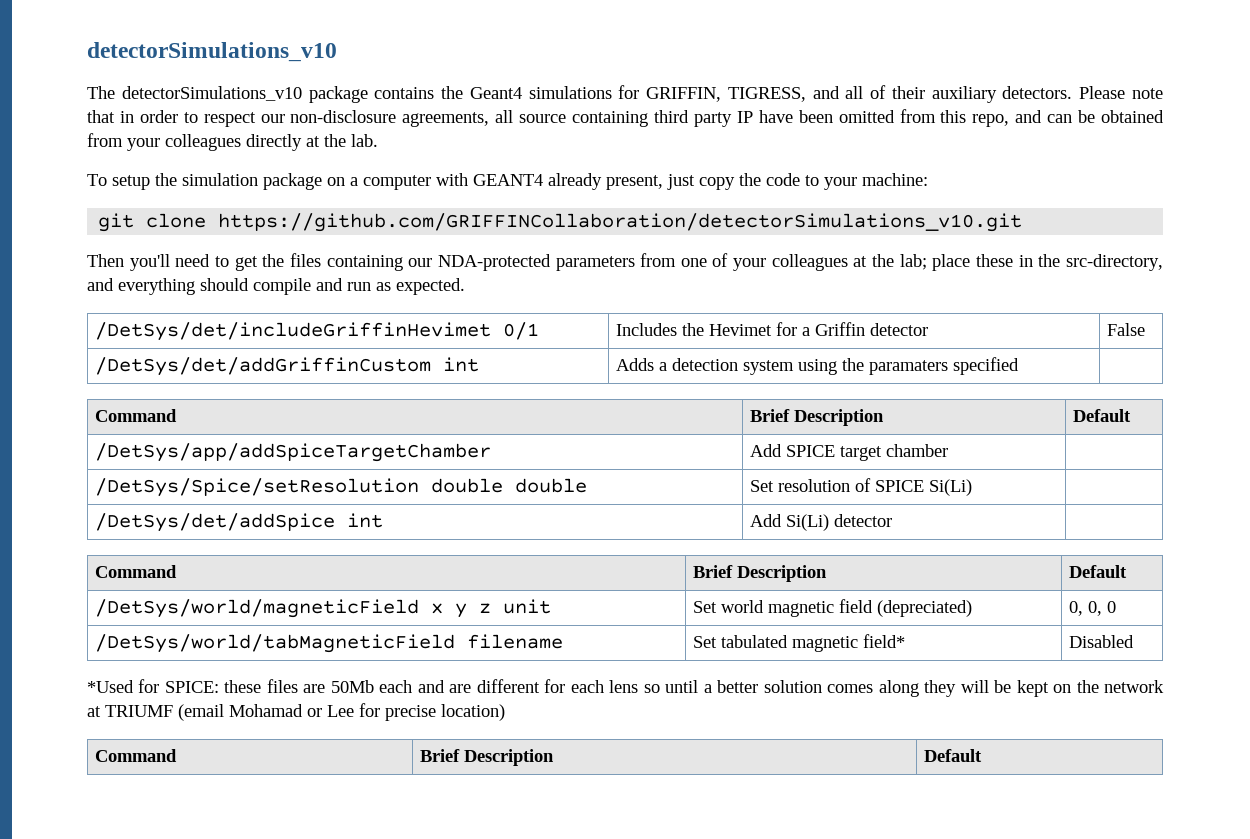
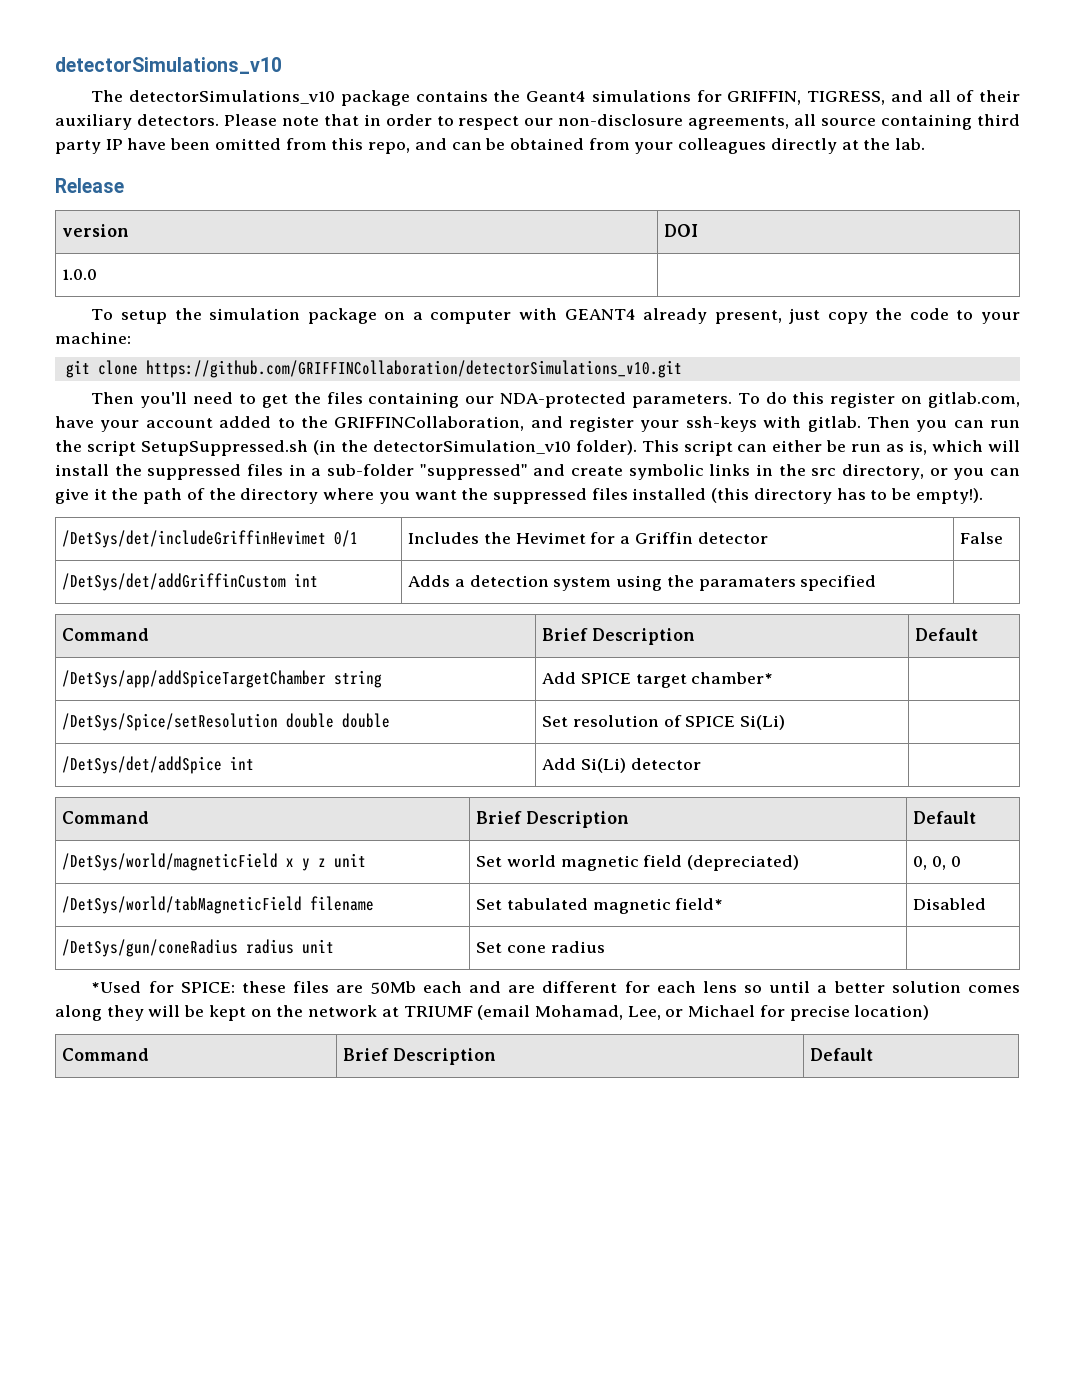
+ Release
+ version | DOI
+ 1.0.0 |
- Then you'll need to get the files containing our NDA-protected parameters from one of your colleagues at the lab; place these in the src-directory, and everything should compile and run as expected.
+ Then you'll need to get the files containing our NDA-protected parameters. To do this register on gitlab.com, have your account added to the GRIFFINCollaboration, and register your ssh-keys with gitlab. Then you can run the script SetupSuppressed.sh (in the detectorSimulation_v10 folder). This script can either be run as is, which will install the suppressed files in a sub-folder "suppressed" and create symbolic links in the src directory, or you can give it the path of the directory where you want the suppressed files installed (this directory has to be empty!).
- /DetSys/app/addSpiceTargetChamber | Add SPICE target chamber |
+ /DetSys/app/addSpiceTargetChamber string | Add SPICE target chamber* |
+ /DetSys/gun/coneRadius radius unit | Set cone radius |
- *Used for SPICE: these files are 50Mb each and are different for each lens so until a better solution comes along they will be kept on the network at TRIUMF (email Mohamad or Lee for precise location)
+ *Used for SPICE: these files are 50Mb each and are different for each lens so until a better solution comes along they will be kept on the network at TRIUMF (email Mohamad, Lee, or Michael for precise location)

